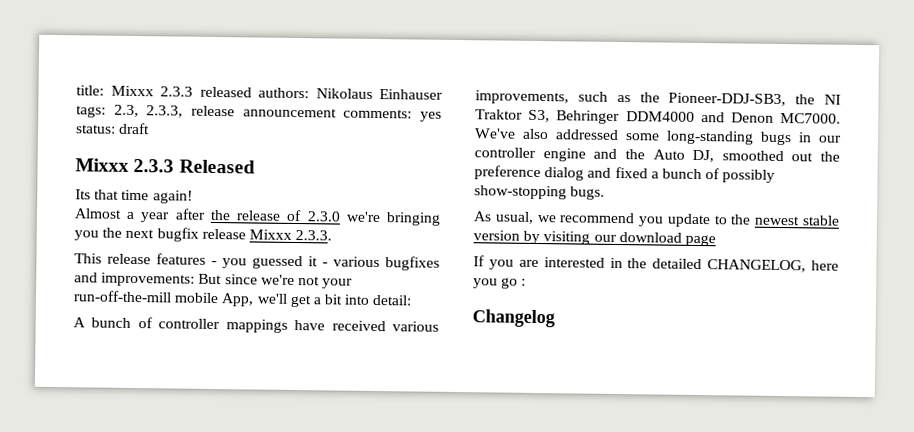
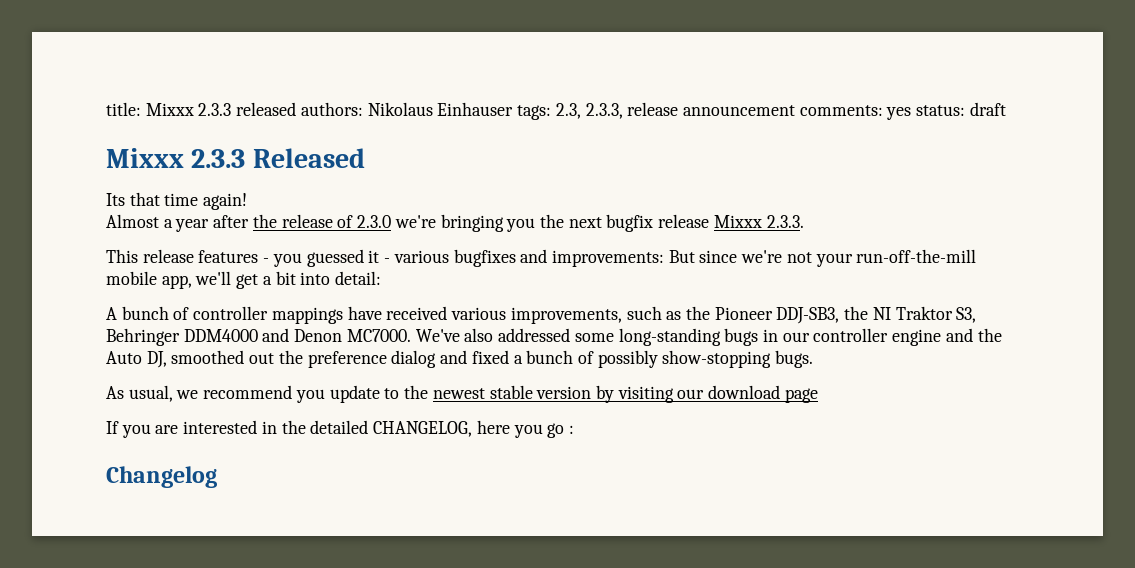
- This release features - you guessed it - various bugfixes and improvements: But since we're not your run-off-the-mill mobile App, we'll get a bit into detail:
+ This release features - you guessed it - various bugfixes and improvements: But since we're not your run-off-the-mill mobile app, we'll get a bit into detail:
- A bunch of controller mappings have received various improvements, such as the Pioneer-DDJ-SB3, the NI Traktor S3, Behringer DDM4000 and Denon MC7000.
+ A bunch of controller mappings have received various improvements, such as the Pioneer DDJ-SB3, the NI Traktor S3, Behringer DDM4000 and Denon MC7000.

